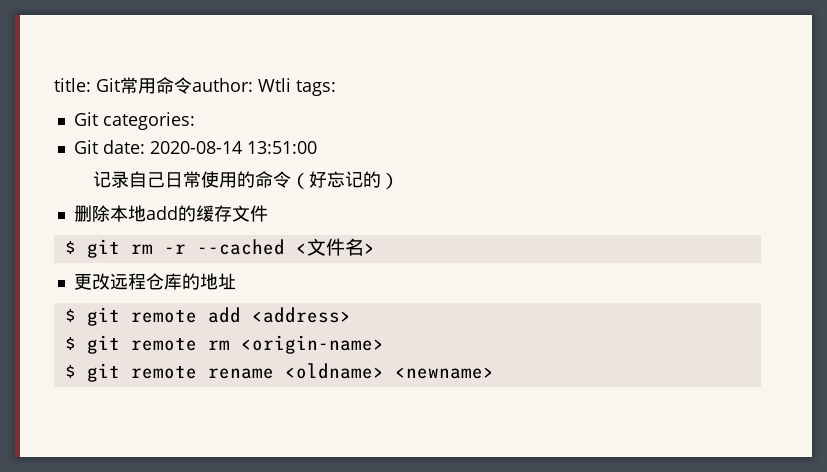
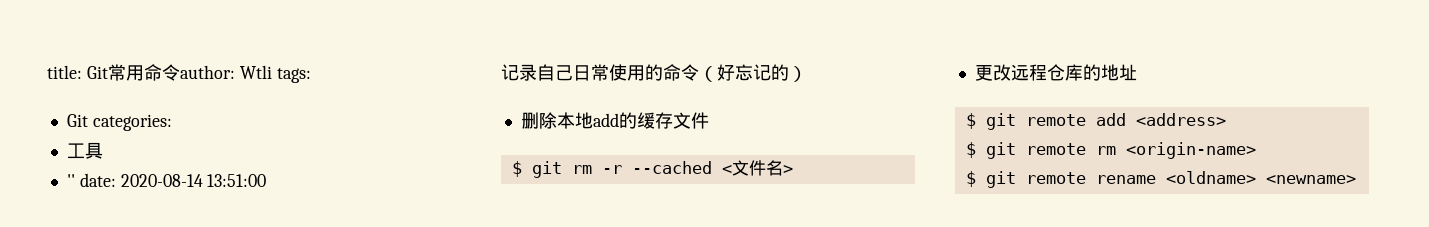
- Git date: 2020-08-14 13:51:00
+ 工具
+ '' date: 2020-08-14 13:51:00

